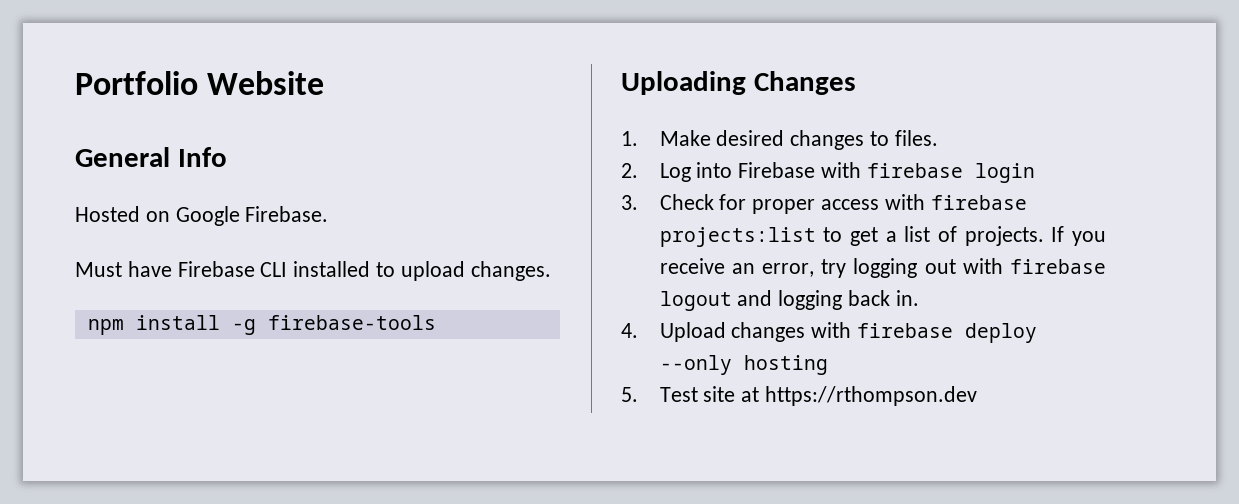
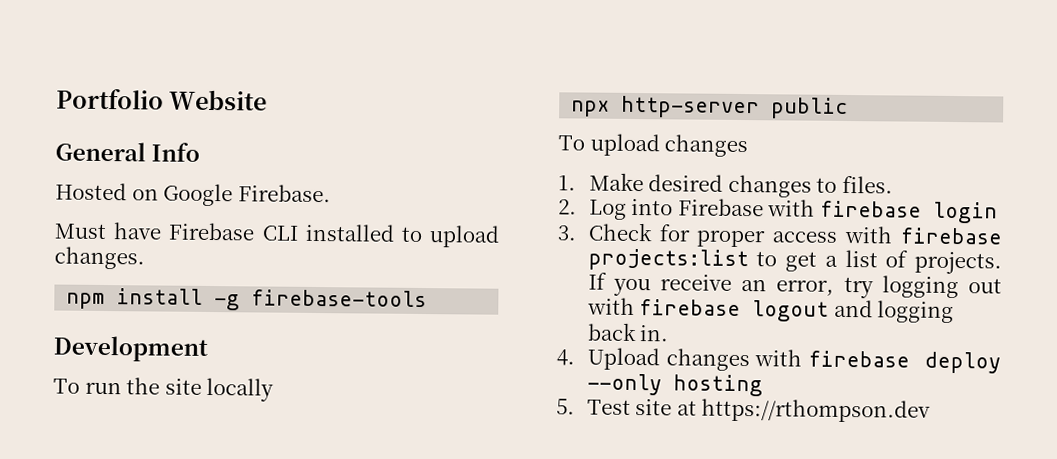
- Uploading Changes
+ Development
+ To run the site locally
+ npx http-server public
+ To upload changes

